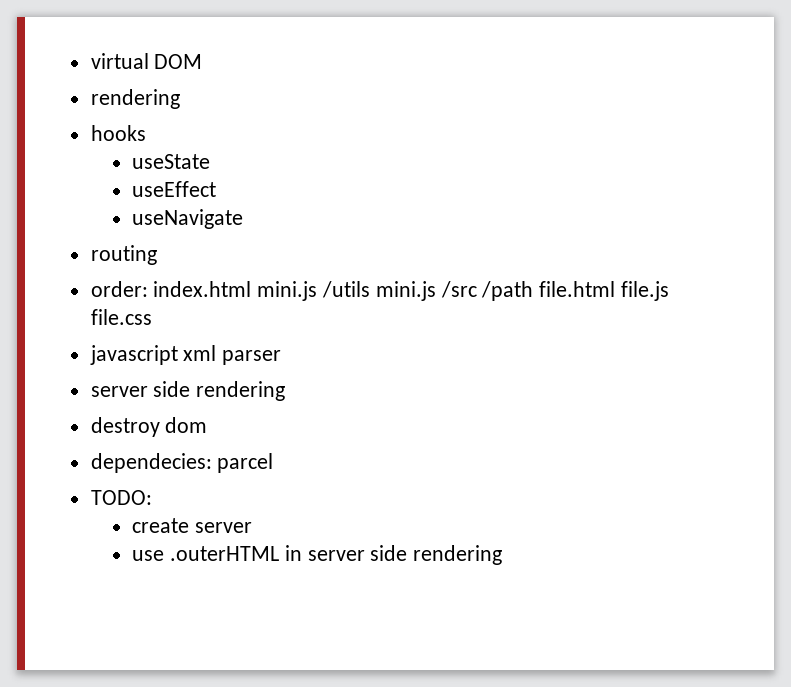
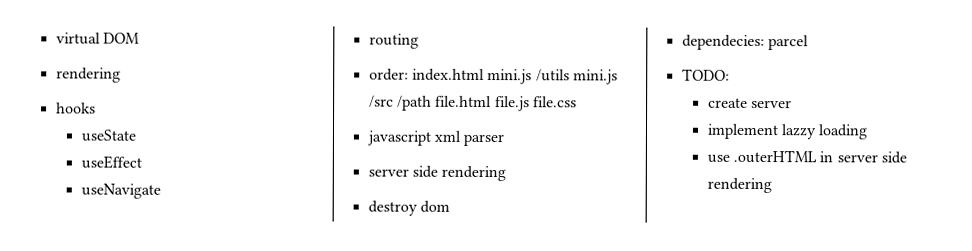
+ implement lazzy loading

